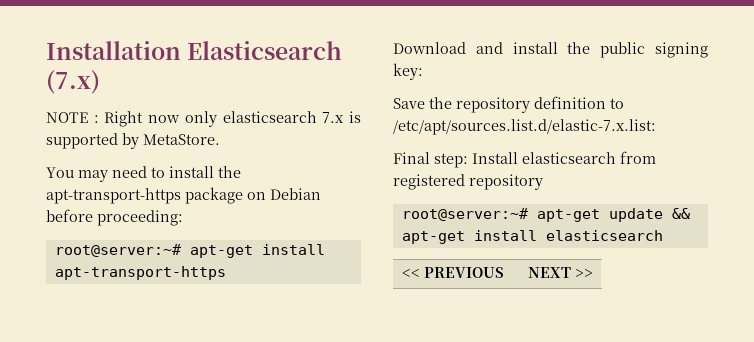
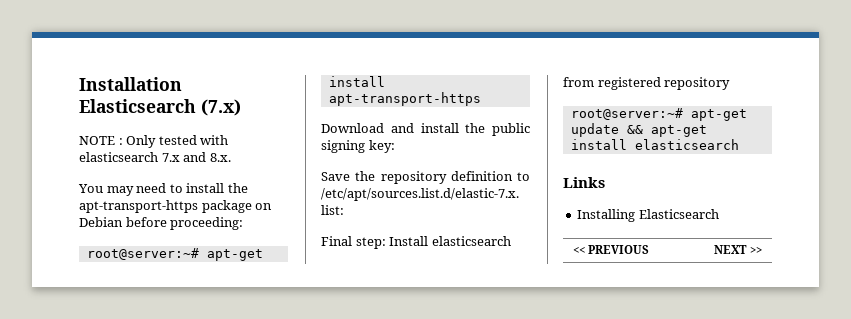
- NOTE : Right now only elasticsearch 7.x is supported by MetaStore.
+ NOTE : Only tested with elasticsearch 7.x and 8.x.
+ Links
+ Installing Elasticsearch

